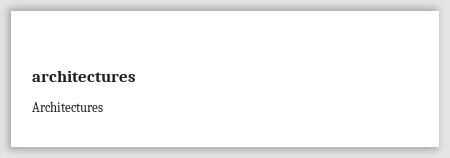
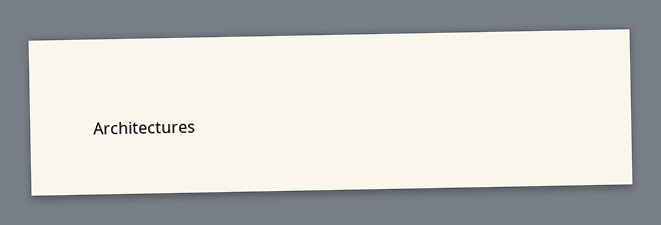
- architectures

